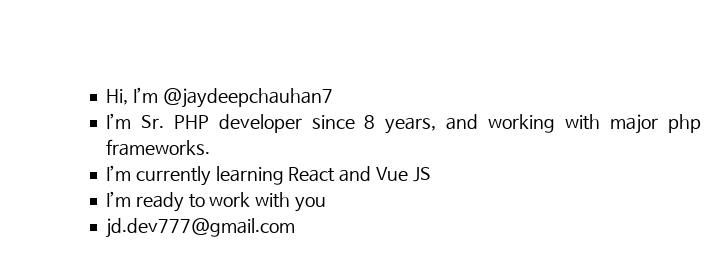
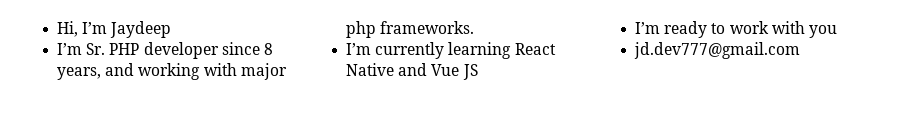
- Hi, I’m @jaydeepchauhan7
+ Hi, I’m Jaydeep
- I’m currently learning React and Vue JS
+ I’m currently learning React Native and Vue JS

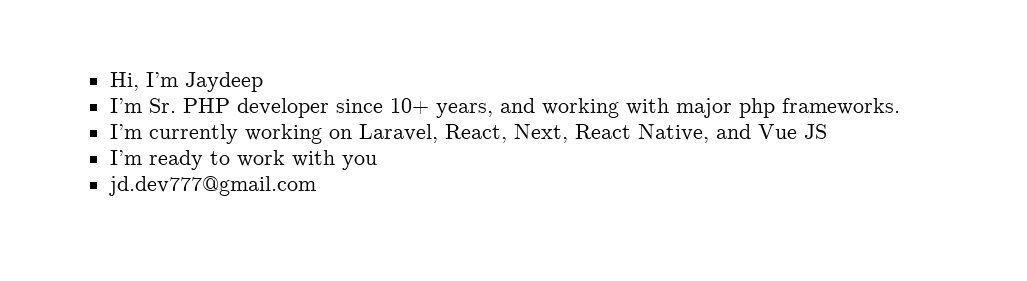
- I’m Sr. PHP developer since 8 years, and working with major php frameworks.
+ I’m Sr. PHP developer since 10+ years, and working with major php frameworks.
- I’m currently learning React Native and Vue JS
+ I’m currently working on Laravel, React, Next, React Native, and Vue JS

